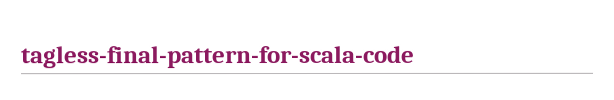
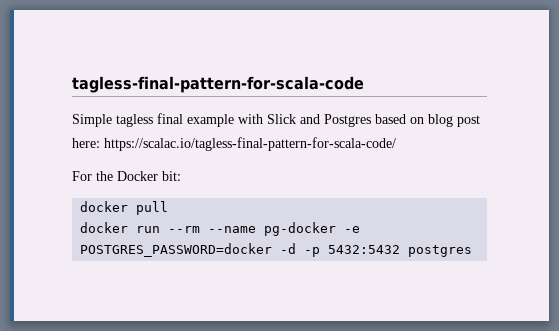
+ Simple tagless final example with Slick and Postgres based on blog post here: https://scalac.io/tagless-final-pattern-for-scala-code/
+ For the Docker bit:
+ docker pull
+ docker run --rm --name pg-docker -e POSTGRES_PASSWORD=docker -d -p 5432:5432 postgres

